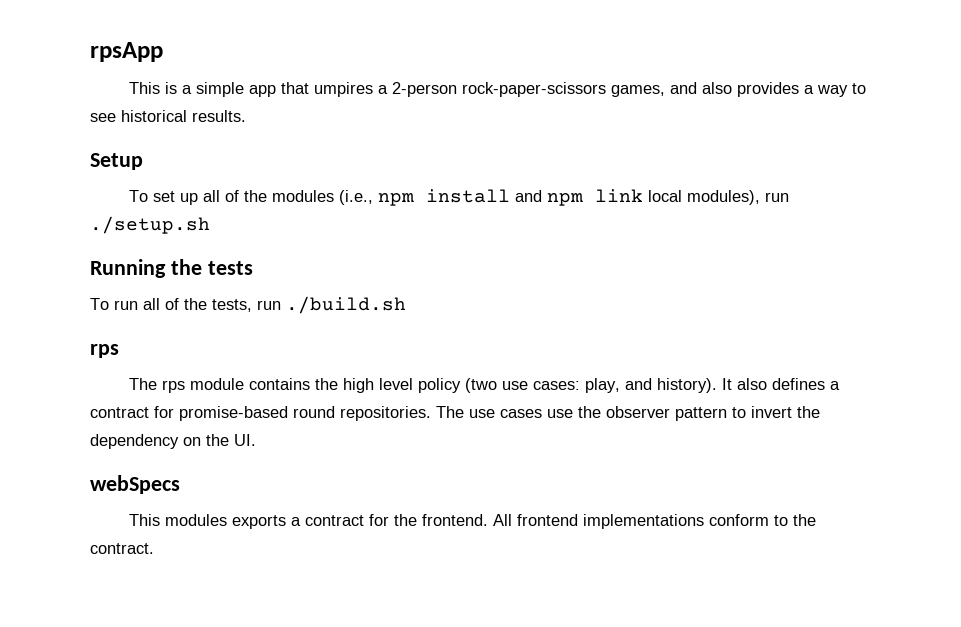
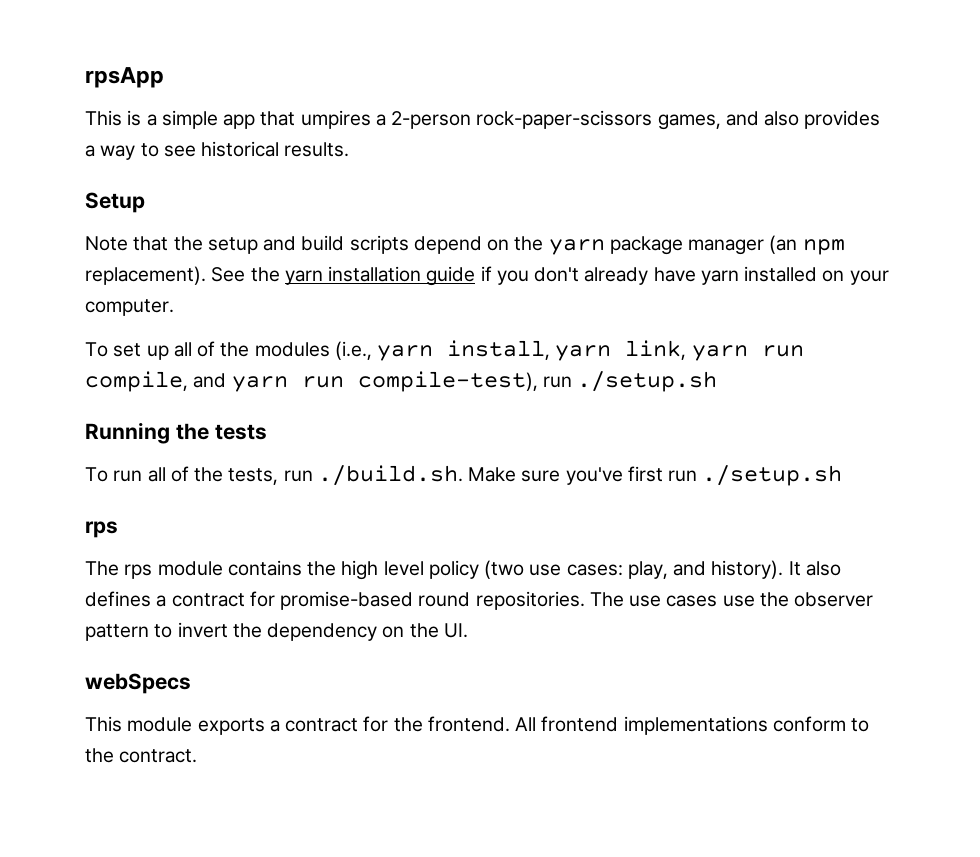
+ Note that the setup and build scripts depend on the yarn package manager (an npm replacement). See the yarn installation guide if you don't already have yarn installed on your computer.
- To set up all of the modules (i.e., npm install and npm link local modules), run ./setup.sh
+ To set up all of the modules (i.e., yarn install, yarn link, yarn run compile, and yarn run compile-test), run ./setup.sh
- To run all of the tests, run ./build.sh
+ To run all of the tests, run ./build.sh. Make sure you've first run ./setup.sh
- This modules exports a contract for the frontend.
+ This module exports a contract for the frontend.

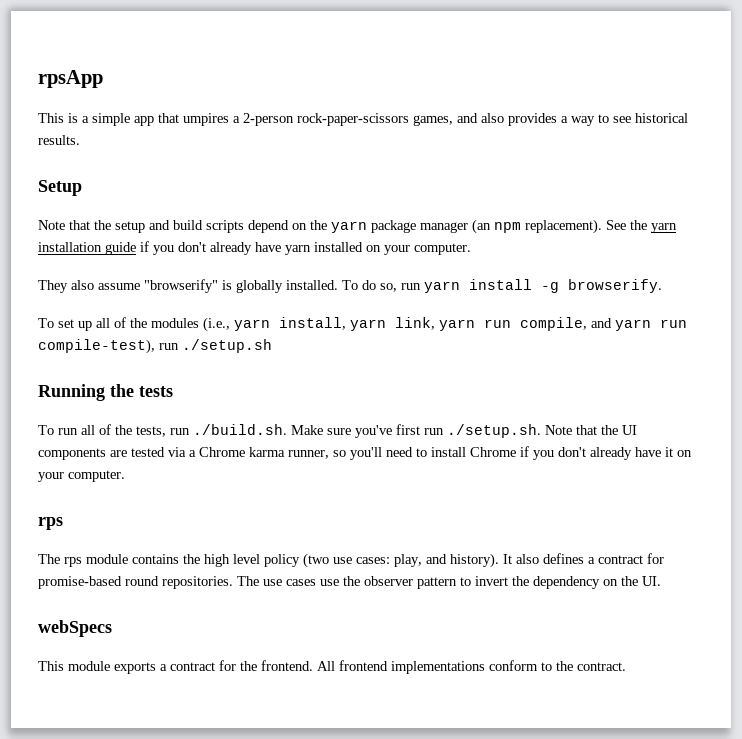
+ They also assume "browserify" is globally installed. To do so, run yarn install -g browserify.
- To run all of the tests, run ./build.sh. Make sure you've first run ./setup.sh
+ To run all of the tests, run ./build.sh. Make sure you've first run ./setup.sh. Note that the UI components are tested via a Chrome karma runner, so you'll need to install Chrome if you don't already have it on your computer.

